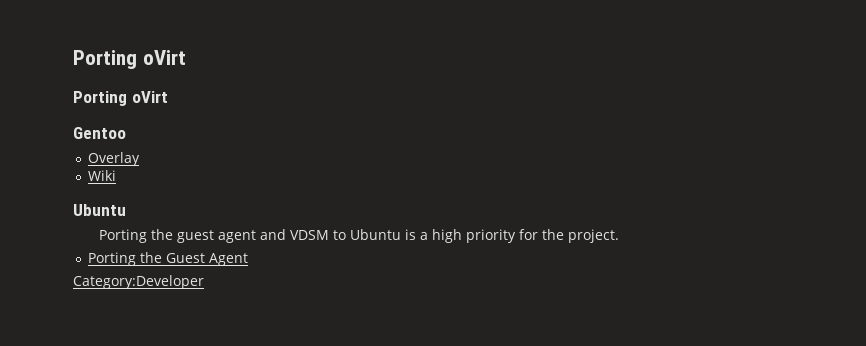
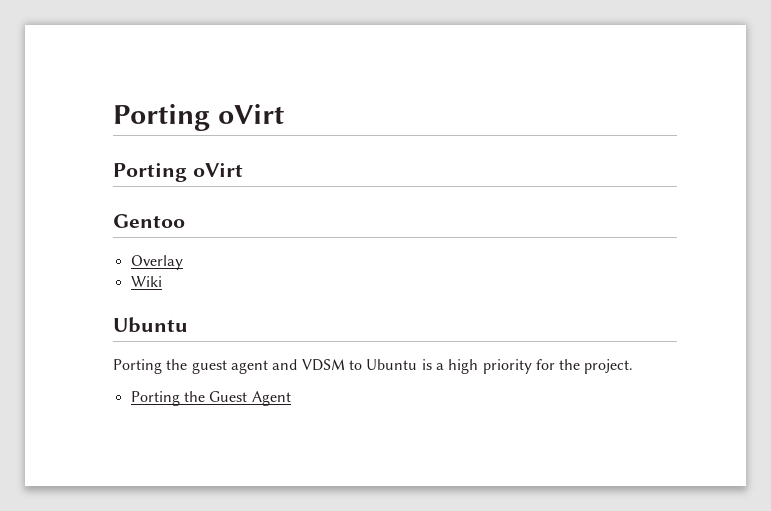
- Category:Developer

